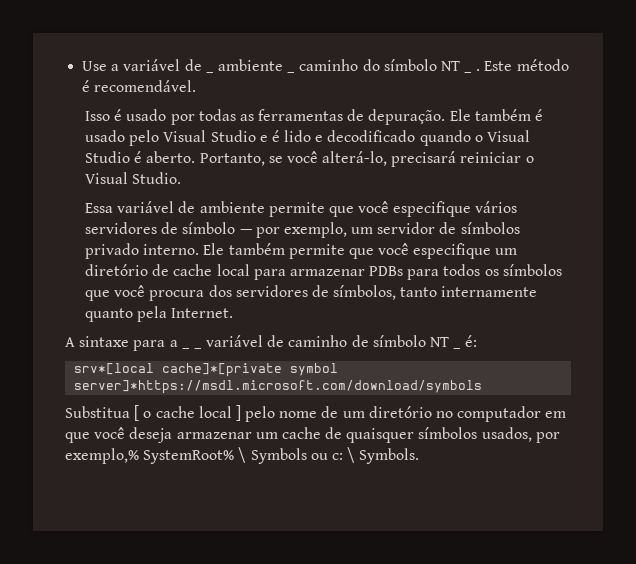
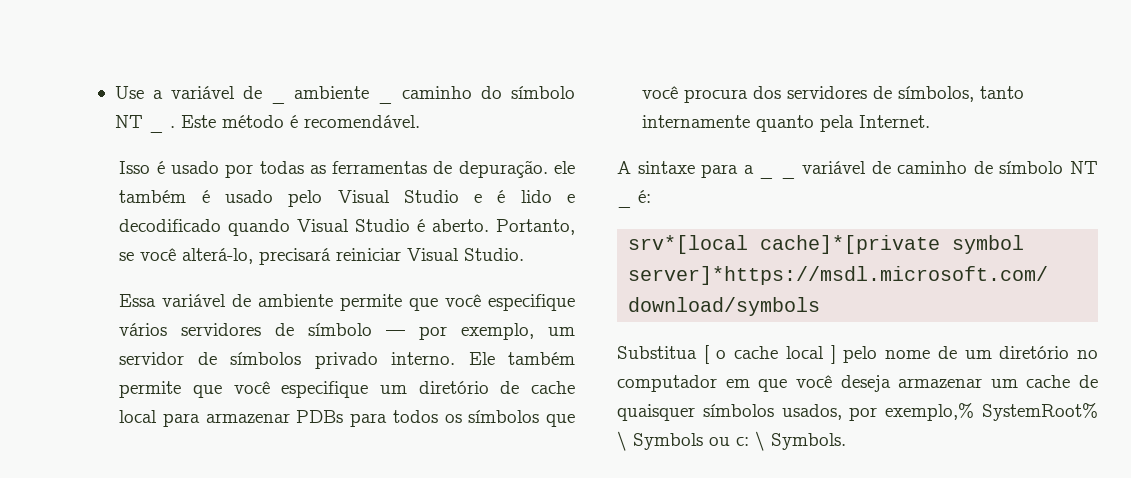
- Isso é usado por todas as ferramentas de depuração. Ele também é usado pelo Visual Studio e é lido e decodificado quando o Visual Studio é aberto.
+ Isso é usado por todas as ferramentas de depuração. ele também é usado pelo Visual Studio e é lido e decodificado quando Visual Studio é aberto.
- Portanto, se você alterá-lo, precisará reiniciar o Visual Studio.
+ Portanto, se você alterá-lo, precisará reiniciar Visual Studio.

